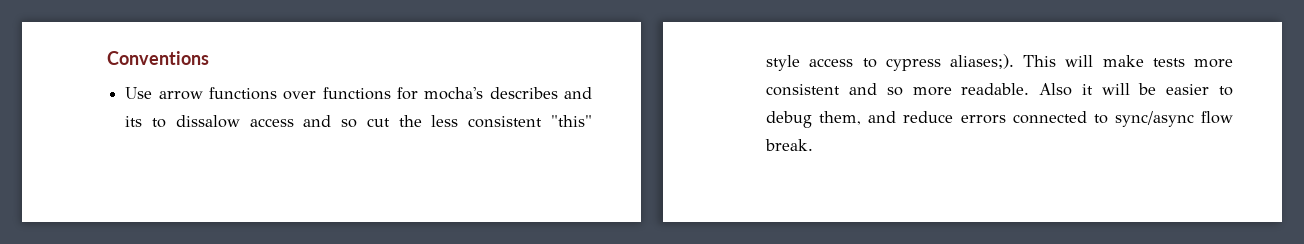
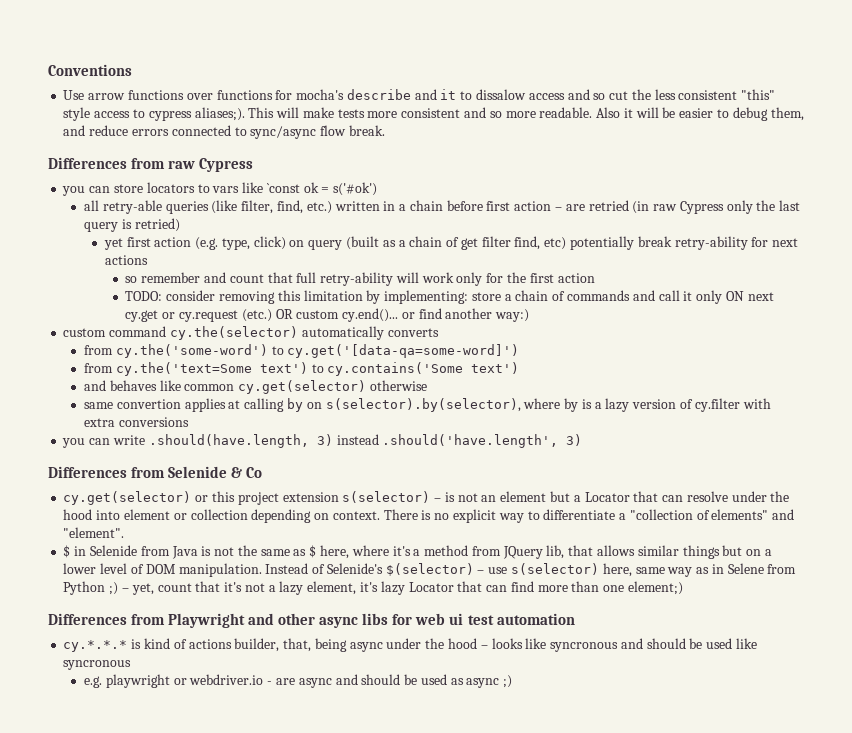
- Use arrow functions over functions for mocha's describes and its to dissalow access and so cut the less consistent "this" style access to cypress aliases;).
+ Use arrow functions over functions for mocha's describe and it to dissalow access and so cut the less consistent "this" style access to cypress aliases;).
+ Differences from raw Cypress
+ you can store locators to vars like `const ok = s('#ok')
+ all retry-able queries (like filter, find, etc.) written in a chain before first action – are retried (in raw Cypress only the last query is retried)
+ yet first action (e.g. type, click) on query (built as a chain of get filter find, etc) potentially break retry-ability for next actions
+ so remember and count that full retry-ability will work only for the first action
+ TODO: consider removing this limitation by implementing: store a chain of commands and call it only ON next cy.get or cy.request (etc.) OR custom cy.end()... or find another way:)
+ custom command cy.the(selector) automatically converts
+ from cy.the('some-word') to cy.get('[data-qa=some-word]')
+ from cy.the('text=Some text') to cy.contains('Some text')
+ and behaves like common cy.get(selector) otherwise
+ same convertion applies at calling by on s(selector).by(selector), where by is a lazy version of cy.filter with extra conversions
+ you can write .should(have.length, 3) instead .should('have.length', 3)
+ Differences from Selenide & Co
+ cy.get(selector) or this project extension s(selector) – is not an element but a Locator that can resolve under the hood into element or collection depending on context. There is no explicit way to differentiate a "collection of elements" and "element".
+ $ in Selenide from Java is not the same as $ here, where it's a method from JQuery lib, that allows similar things but on a lower level of DOM manipulation. Instead of Selenide's $(selector) – use s(selector) here, same way as in Selene from Python ;) – yet, count that it's not a lazy element, it's lazy Locator that can find more than one element;)
+ Differences from Playwright and other async libs for web ui test automation
+ cy.*.*.* is kind of actions builder, that, being async under the hood – looks like syncronous and should be used like syncronous
+ e.g. playwright or webdriver.io - are async and should be used as async ;)

